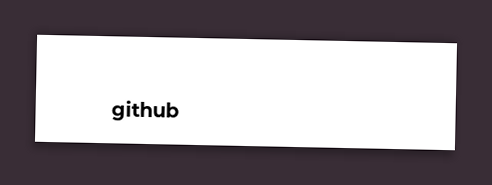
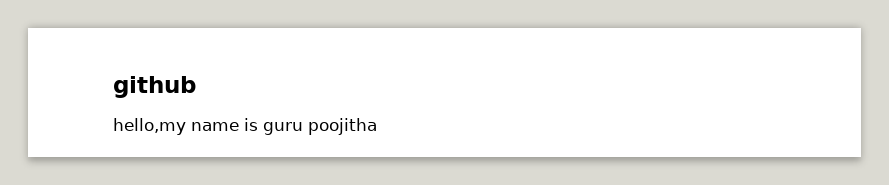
+ hello,my name is guru poojitha

